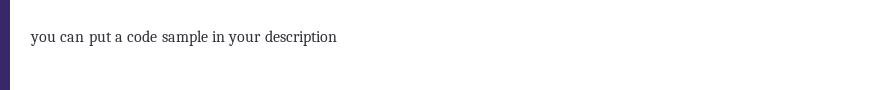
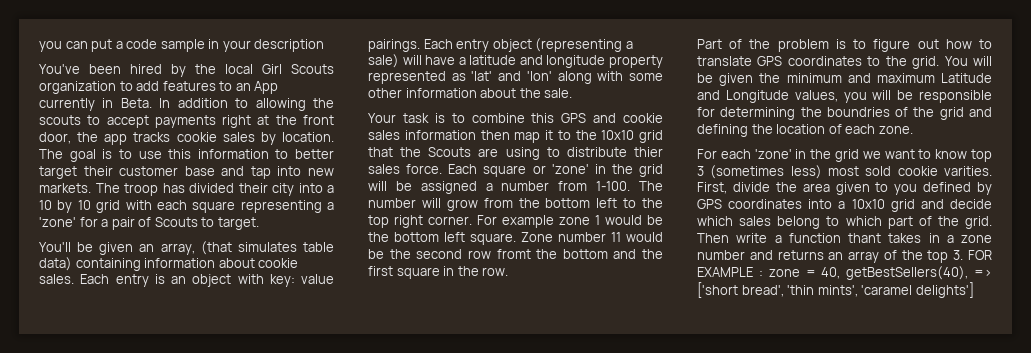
+ You've been hired by the local Girl Scouts organization to add features to an App currently in Beta. In addition to allowing the scouts to accept payments right at the front door, the app tracks cookie sales by location. The goal is to use this information to better target their customer base and tap into new markets. The troop has divided their city into a 10 by 10 grid with each square representing a 'zone' for a pair of Scouts to target.
+ You'll be given an array, (that simulates table data) containing information about cookie sales. Each entry is an object with key: value pairings. Each entry object (representing a sale) will have a latitude and longitude property represented as 'lat' and 'lon' along with some other information about the sale.
+ Your task is to combine this GPS and cookie sales information then map it to the 10x10 grid that the Scouts are using to distribute thier sales force. Each square or 'zone' in the grid will be assigned a number from 1-100. The number will grow from the bottom left to the top right corner. For example zone 1 would be the bottom left square. Zone number 11 would be the second row fromt the bottom and the first square in the row.
+ Part of the problem is to figure out how to translate GPS coordinates to the grid. You will be given the minimum and maximum Latitude and Longitude values, you will be responsible for determining the boundries of the grid and defining the location of each zone.
+ For each 'zone' in the grid we want to know top 3 (sometimes less) most sold cookie varities. First, divide the area given to you defined by GPS coordinates into a 10x10 grid and decide which sales belong to which part of the grid. Then write a function thant takes in a zone number and returns an array of the top 3. FOR EXAMPLE : zone = 40, getBestSellers(40), => ['short bread', 'thin mints', 'caramel delights']

